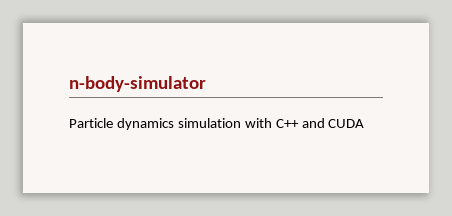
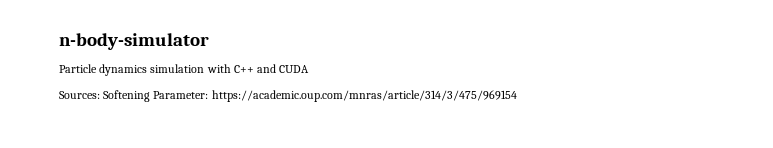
+ Sources: Softening Parameter: https://academic.oup.com/mnras/article/314/3/475/969154

